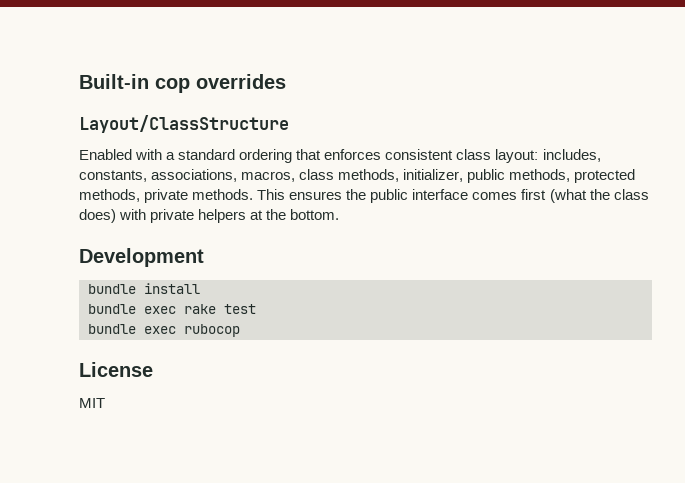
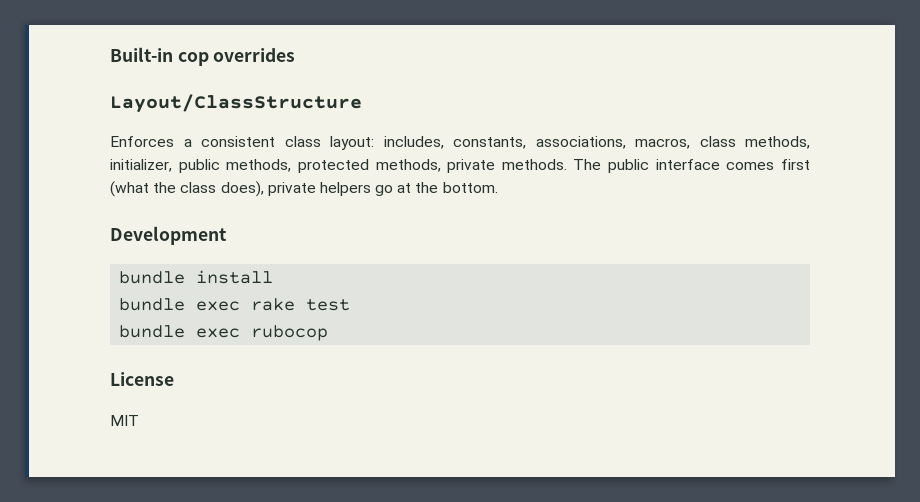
- Enabled with a standard ordering that enforces consistent class layout: includes, constants, associations, macros, class methods, initializer, public methods, protected methods, private methods.
+ Enforces a consistent class layout: includes, constants, associations, macros, class methods, initializer, public methods, protected methods, private methods.
- This ensures the public interface comes first (what the class does) with private helpers at the bottom.
+ The public interface comes first (what the class does), private helpers go at the bottom.

